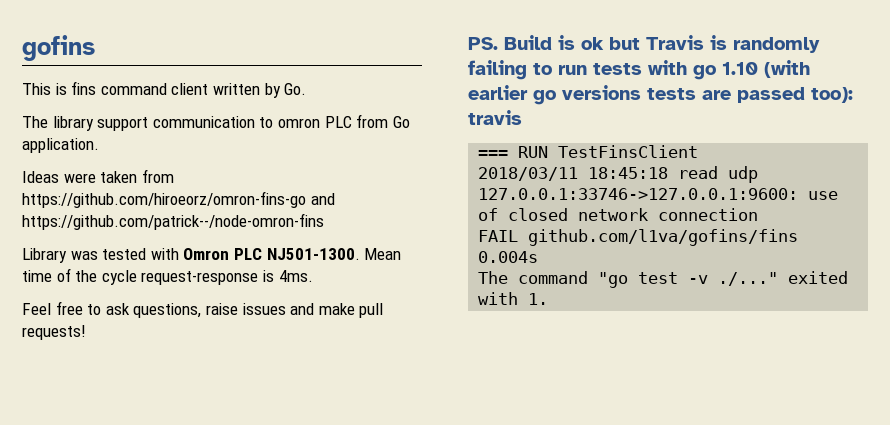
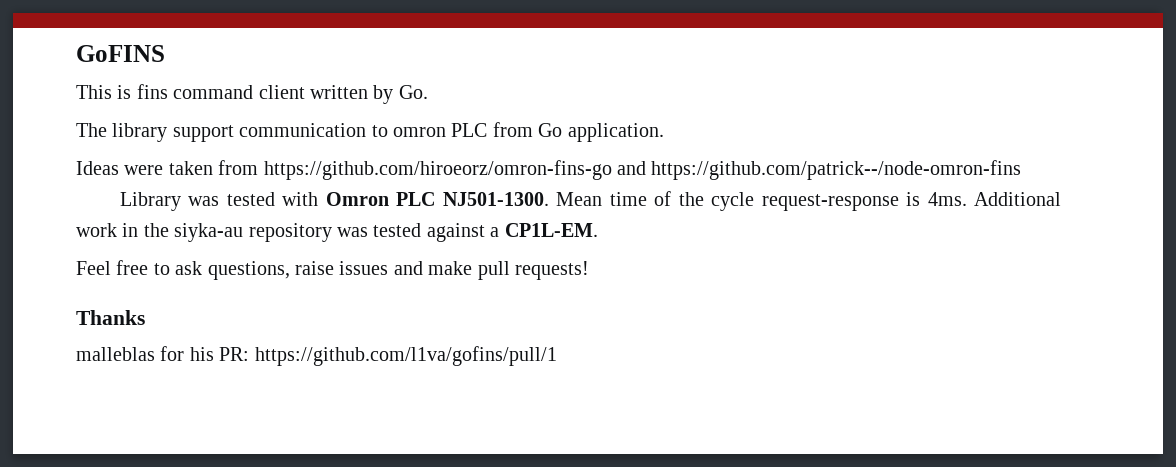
- gofins
+ GoFINS
+ Additional work in the siyka-au repository was tested against a CP1L-EM.
- PS. Build is ok but Travis is randomly failing to run tests with go 1.10 (with earlier go versions tests are passed too): travis
- === RUN TestFinsClient
- 2018/03/11 18:45:18 read udp 127.0.0.1:33746->127.0.0.1:9600: use of closed network connection
- FAIL github.com/l1va/gofins/fins 0.004s
- The command "go test -v ./..." exited with 1.
+ Thanks
+ malleblas for his PR: https://github.com/l1va/gofins/pull/1

